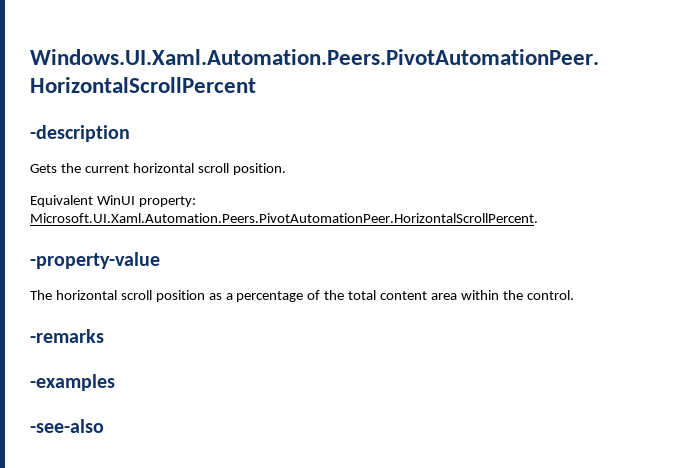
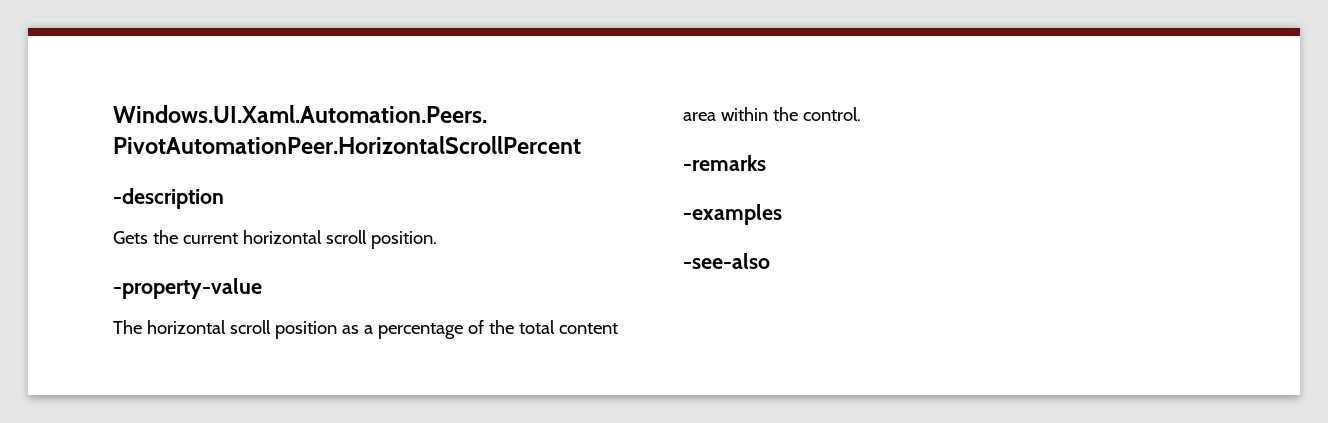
- Equivalent WinUI property: Microsoft.UI.Xaml.Automation.Peers.PivotAutomationPeer.HorizontalScrollPercent.

